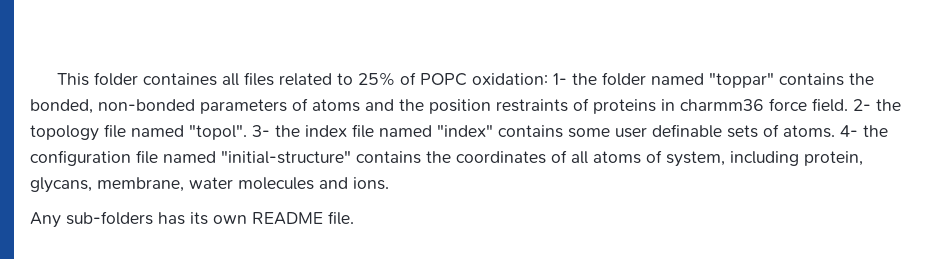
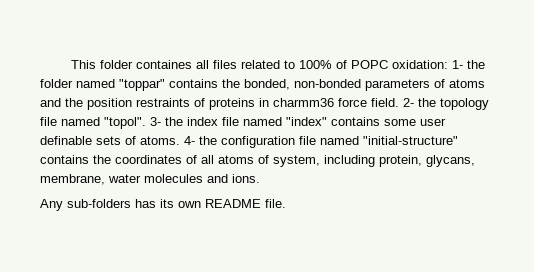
- This folder containes all files related to 25% of POPC oxidation: 1- the folder named "toppar" contains the bonded, non-bonded parameters of atoms and the position restraints of proteins in charmm36 force field.
+ This folder containes all files related to 100% of POPC oxidation: 1- the folder named "toppar" contains the bonded, non-bonded parameters of atoms and the position restraints of proteins in charmm36 force field.

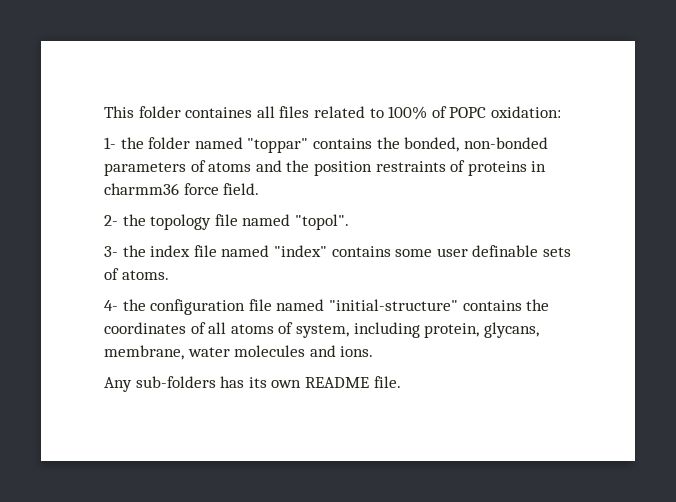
- This folder containes all files related to 100% of POPC oxidation: 1- the folder named "toppar" contains the bonded, non-bonded parameters of atoms and the position restraints of proteins in charmm36 force field. 2- the topology file named "topol". 3- the index file named "index" contains some user definable sets of atoms. 4- the configuration file named "initial-structure" contains the coordinates of all atoms of system, including protein, glycans, membrane, water molecules and ions.
+ This folder containes all files related to 100% of POPC oxidation:
+ 1- the folder named "toppar" contains the bonded, non-bonded parameters of atoms and the position restraints of proteins in charmm36 force field.
+ 2- the topology file named "topol".
+ 3- the index file named "index" contains some user definable sets of atoms.
+ 4- the configuration file named "initial-structure" contains the coordinates of all atoms of system, including protein, glycans, membrane, water molecules and ions.

